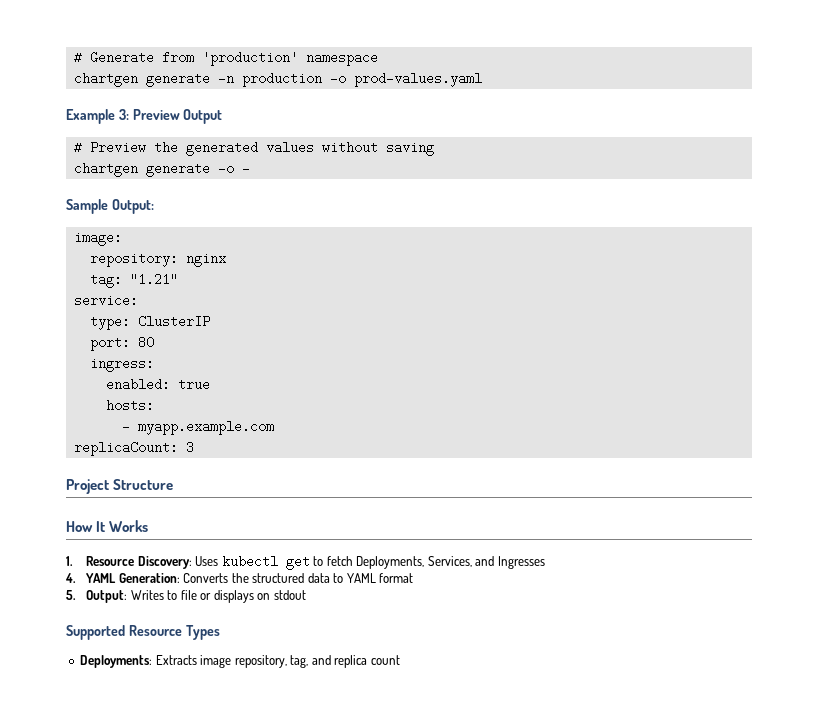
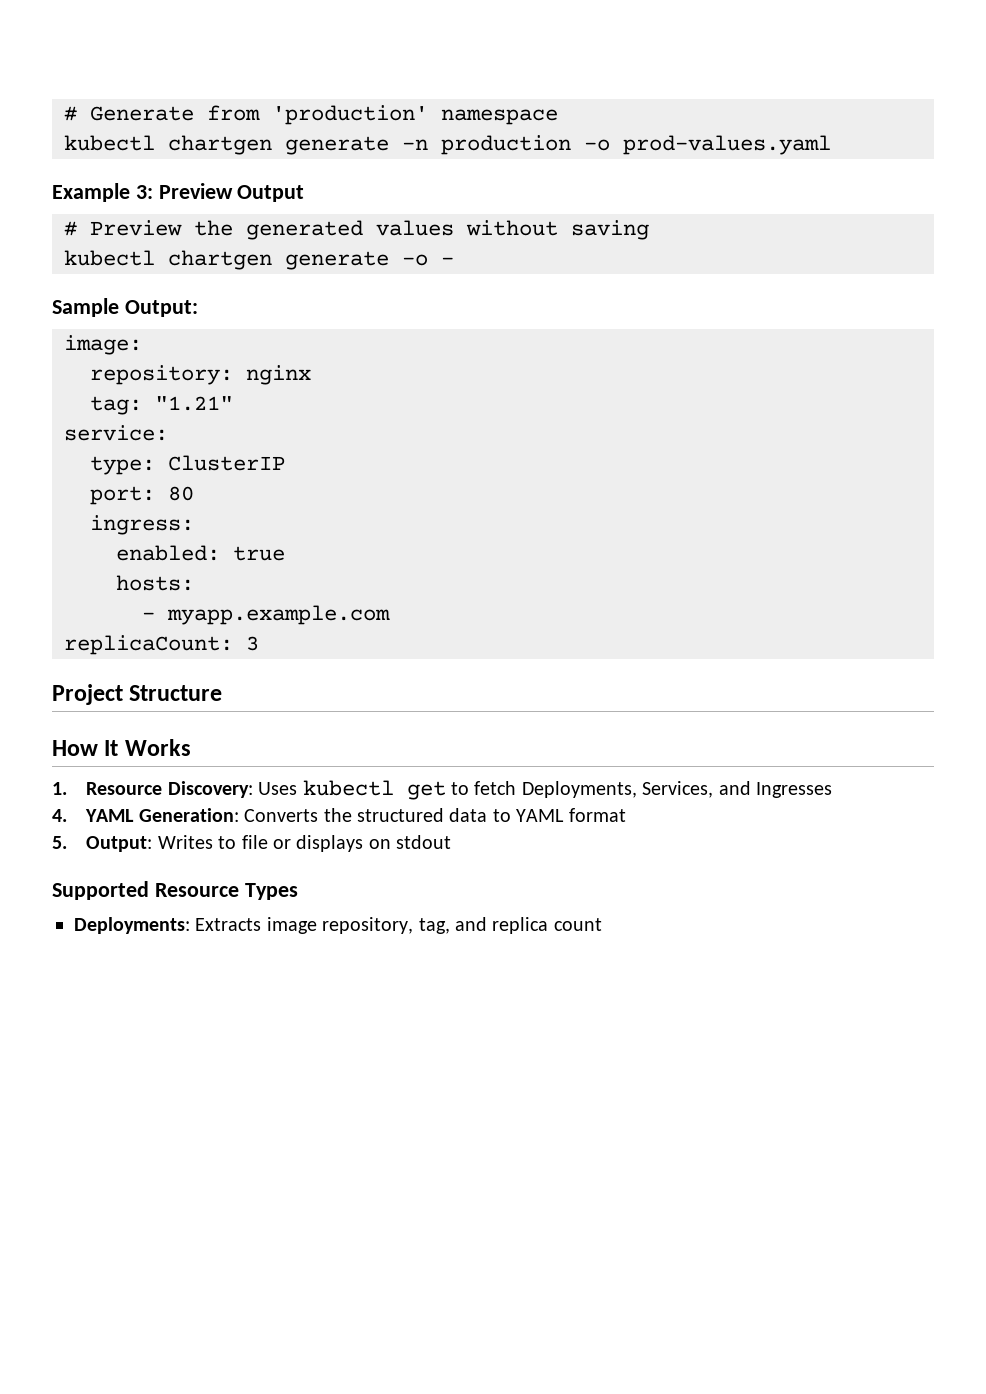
- chartgen generate -n production -o prod-values.yaml
+ kubectl chartgen generate -n production -o prod-values.yaml
- chartgen generate -o -
+ kubectl chartgen generate -o -

